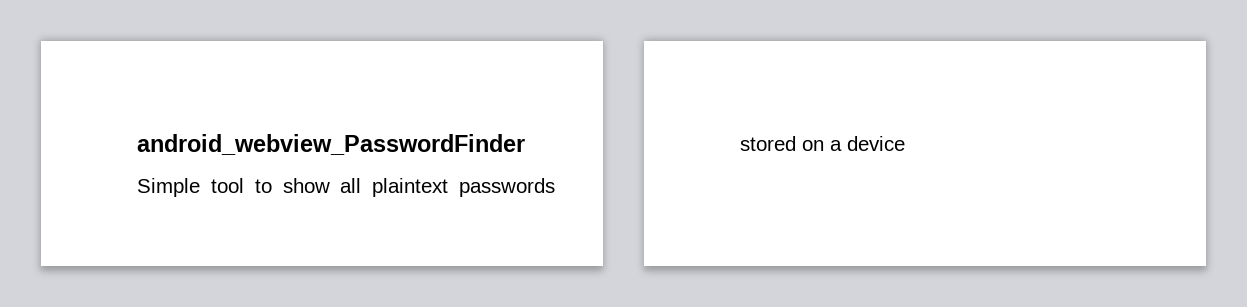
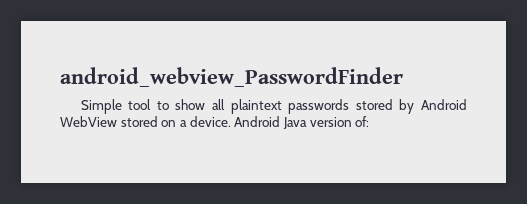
- Simple tool to show all plaintext passwords stored on a device
+ Simple tool to show all plaintext passwords stored by Android WebView stored on a device. Android Java version of:

